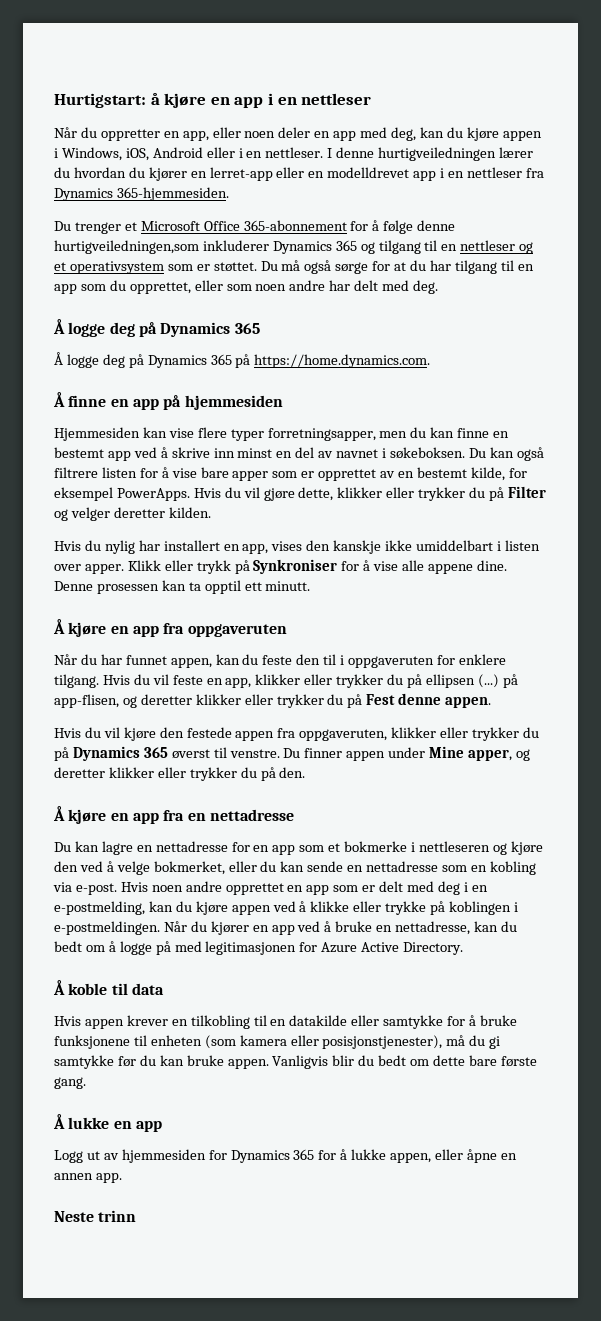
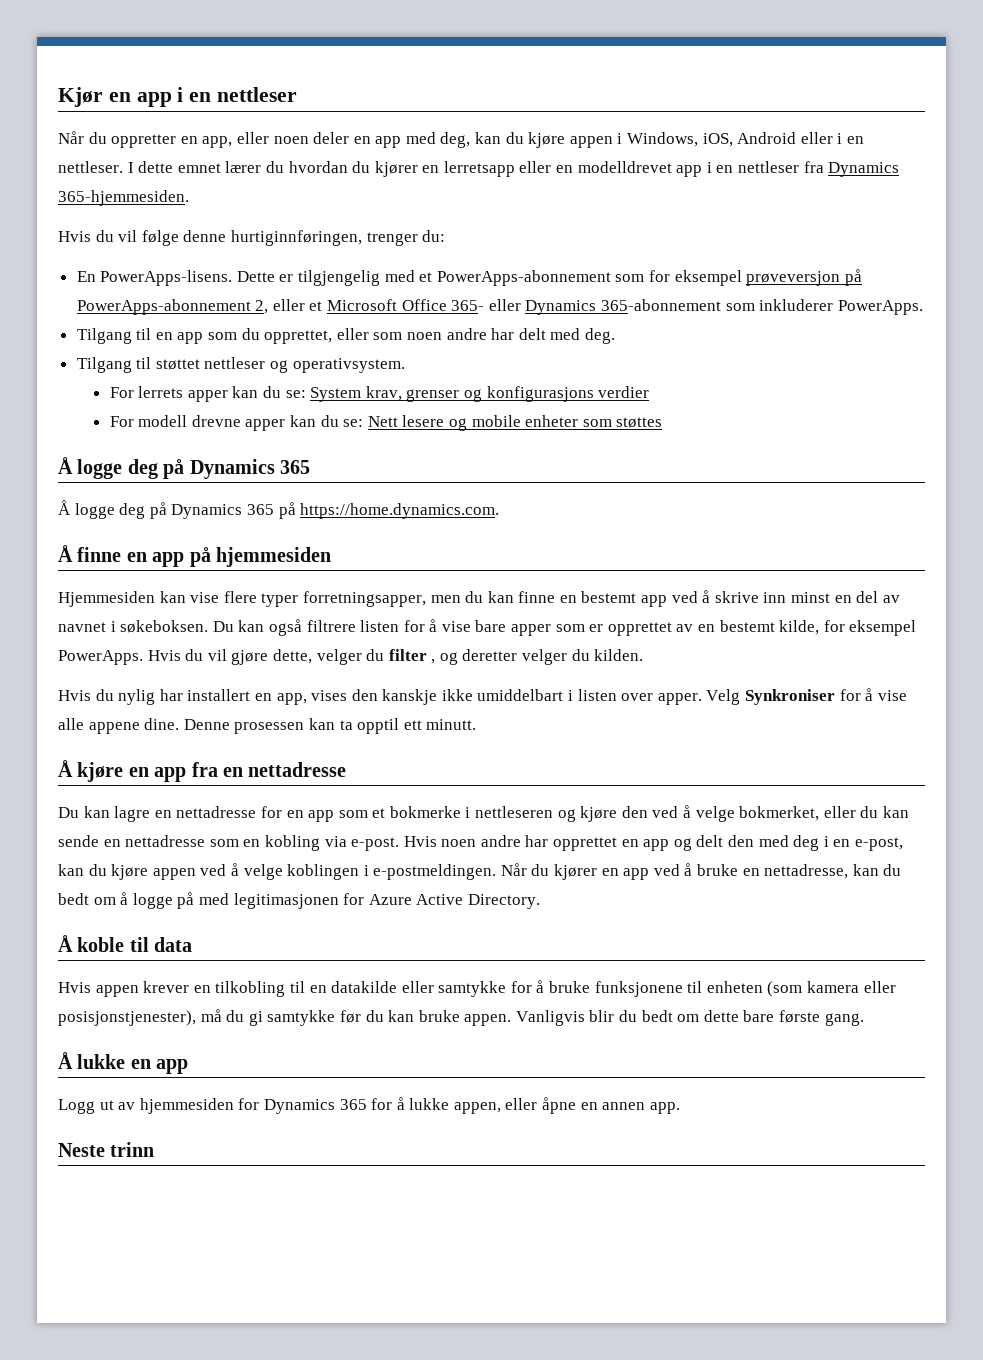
- Hurtigstart: å kjøre en app i en nettleser
+ Kjør en app i en nettleser
- I denne hurtigveiledningen lærer du hvordan du kjører en lerret-app eller en modelldrevet app i en nettleser fra Dynamics 365-hjemmesiden.
+ I dette emnet lærer du hvordan du kjører en lerretsapp eller en modelldrevet app i en nettleser fra Dynamics 365-hjemmesiden.
- Du trenger et Microsoft Office 365-abonnement for å følge denne hurtigveiledningen,som inkluderer Dynamics 365 og tilgang til en nettleser og et operativsystem som er støttet. Du må også sørge for at du har tilgang til en app som du opprettet, eller som noen andre har delt med deg.
+ Hvis du vil følge denne hurtiginnføringen, trenger du:
+ En PowerApps-lisens. Dette er tilgjengelig med et PowerApps-abonnement som for eksempel prøveversjon på PowerApps-abonnement 2, eller et Microsoft Office 365- eller Dynamics 365-abonnement som inkluderer PowerApps.
+ Tilgang til en app som du opprettet, eller som noen andre har delt med deg.
+ Tilgang til støttet nettleser og operativsystem.
+ For lerrets apper kan du se: System krav, grenser og konfigurasjons verdier
+ For modell drevne apper kan du se: Nett lesere og mobile enheter som støttes
- Hvis du vil gjøre dette, klikker eller trykker du på Filter og velger deretter kilden.
+ Hvis du vil gjøre dette, velger du filter , og deretter velger du kilden.
- Klikk eller trykk på Synkroniser for å vise alle appene dine.
+ Velg Synkroniser for å vise alle appene dine.
- Å kjøre en app fra oppgaveruten
- Når du har funnet appen, kan du feste den til i oppgaveruten for enklere tilgang. Hvis du vil feste en app, klikker eller trykker du på ellipsen (...) på app-flisen, og deretter klikker eller trykker du på Fest denne appen.
- Hvis du vil kjøre den festede appen fra oppgaveruten, klikker eller trykker du på Dynamics 365 øverst til venstre. Du finner appen under Mine apper, og deretter klikker eller trykker du på den.
- Hvis noen andre opprettet en app som er delt med deg i en e-postmelding, kan du kjøre appen ved å klikke eller trykke på koblingen i e-postmeldingen.
+ Hvis noen andre har opprettet en app og delt den med deg i en e-post, kan du kjøre appen ved å velge koblingen i e-postmeldingen.

